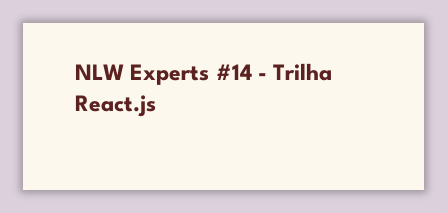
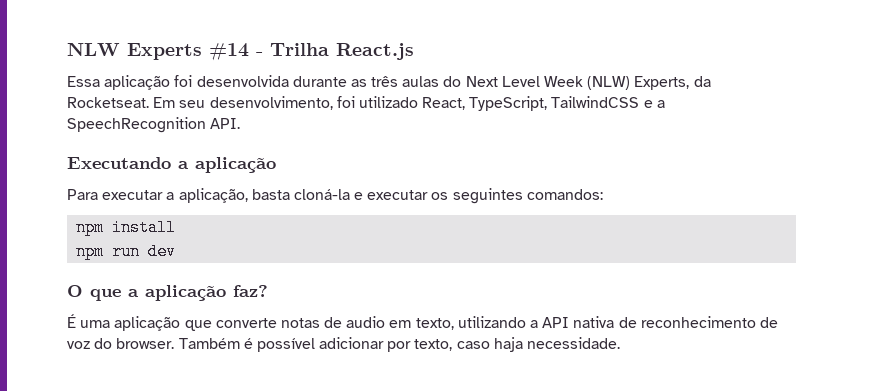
+ Essa aplicação foi desenvolvida durante as três aulas do Next Level Week (NLW) Experts, da Rocketseat. Em seu desenvolvimento, foi utilizado React, TypeScript, TailwindCSS e a SpeechRecognition API.
+ Executando a aplicação
+ Para executar a aplicação, basta cloná-la e executar os seguintes comandos:
+ npm install
+ npm run dev
+ O que a aplicação faz?
+ É uma aplicação que converte notas de audio em texto, utilizando a API nativa de reconhecimento de voz do browser. Também é possível adicionar por texto, caso haja necessidade.

